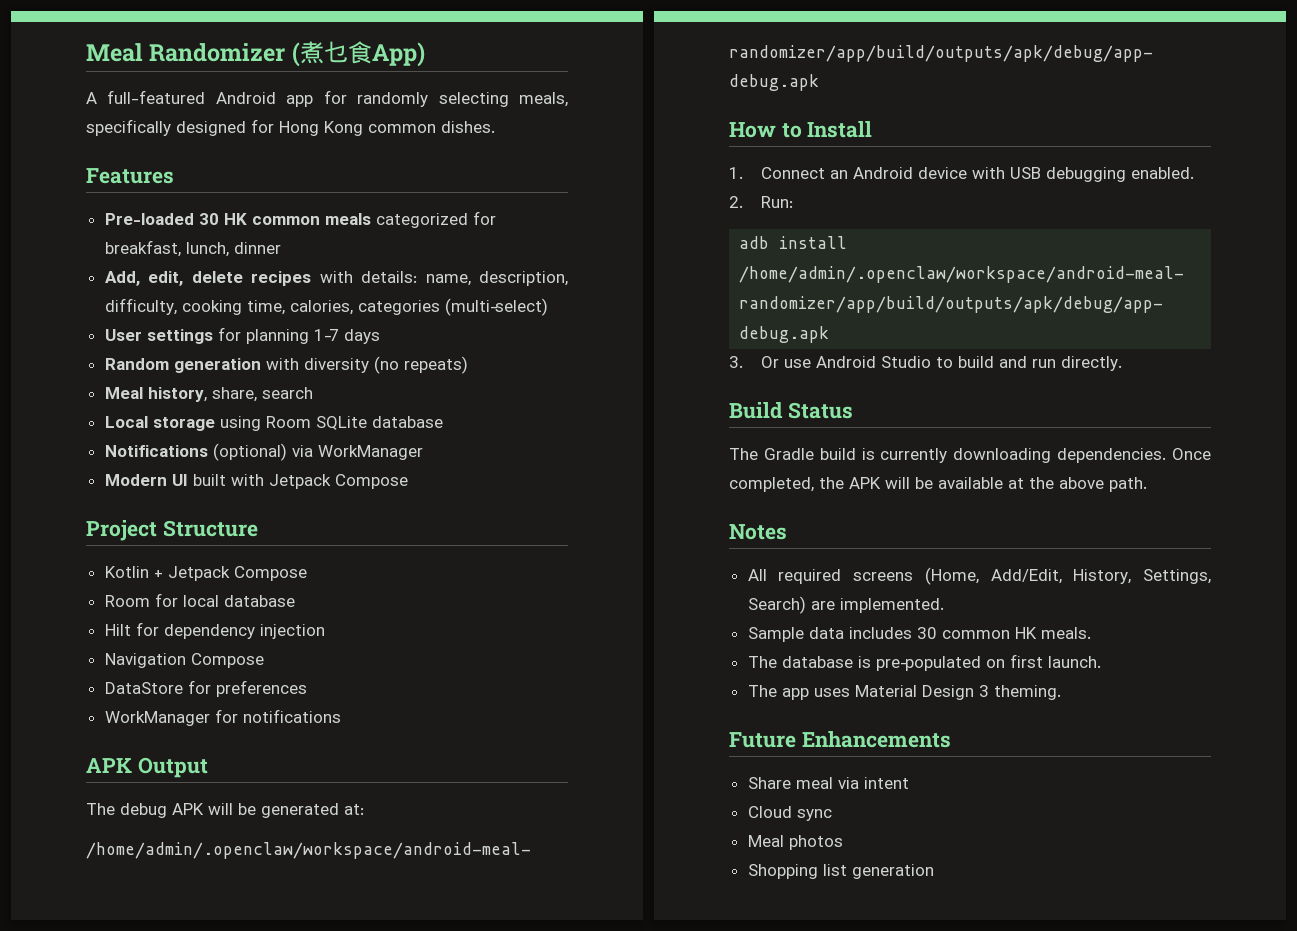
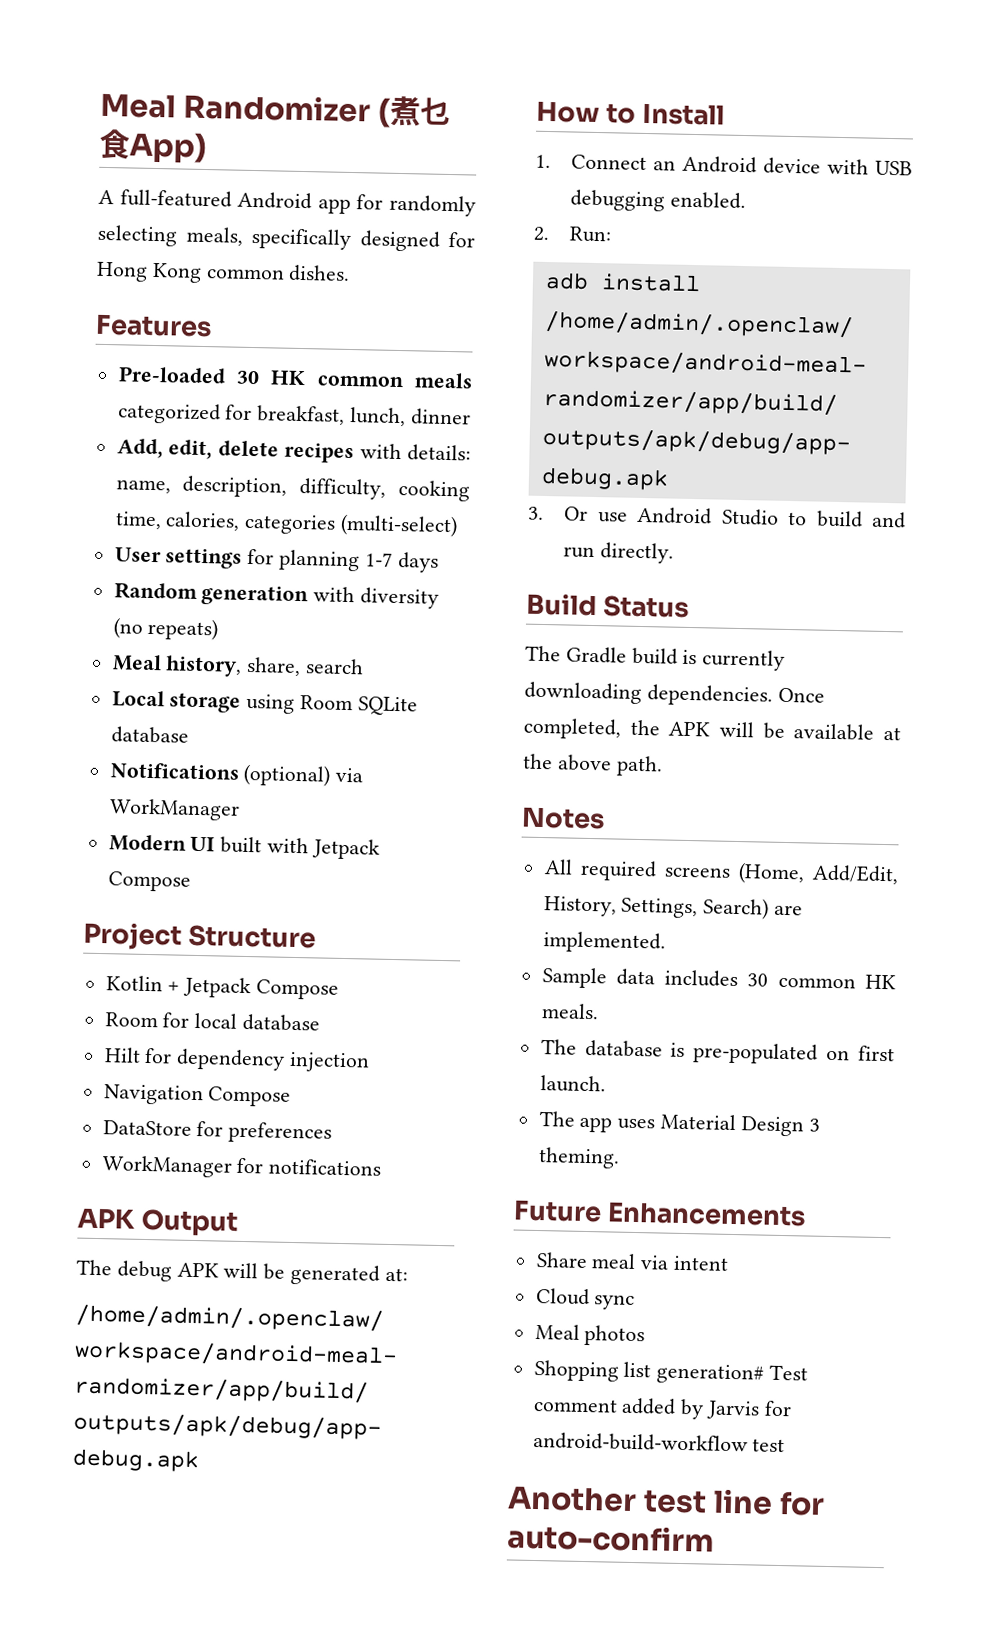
- Shopping list generation
+ Shopping list generation# Test comment added by Jarvis for android-build-workflow test
+ Another test line for auto-confirm

